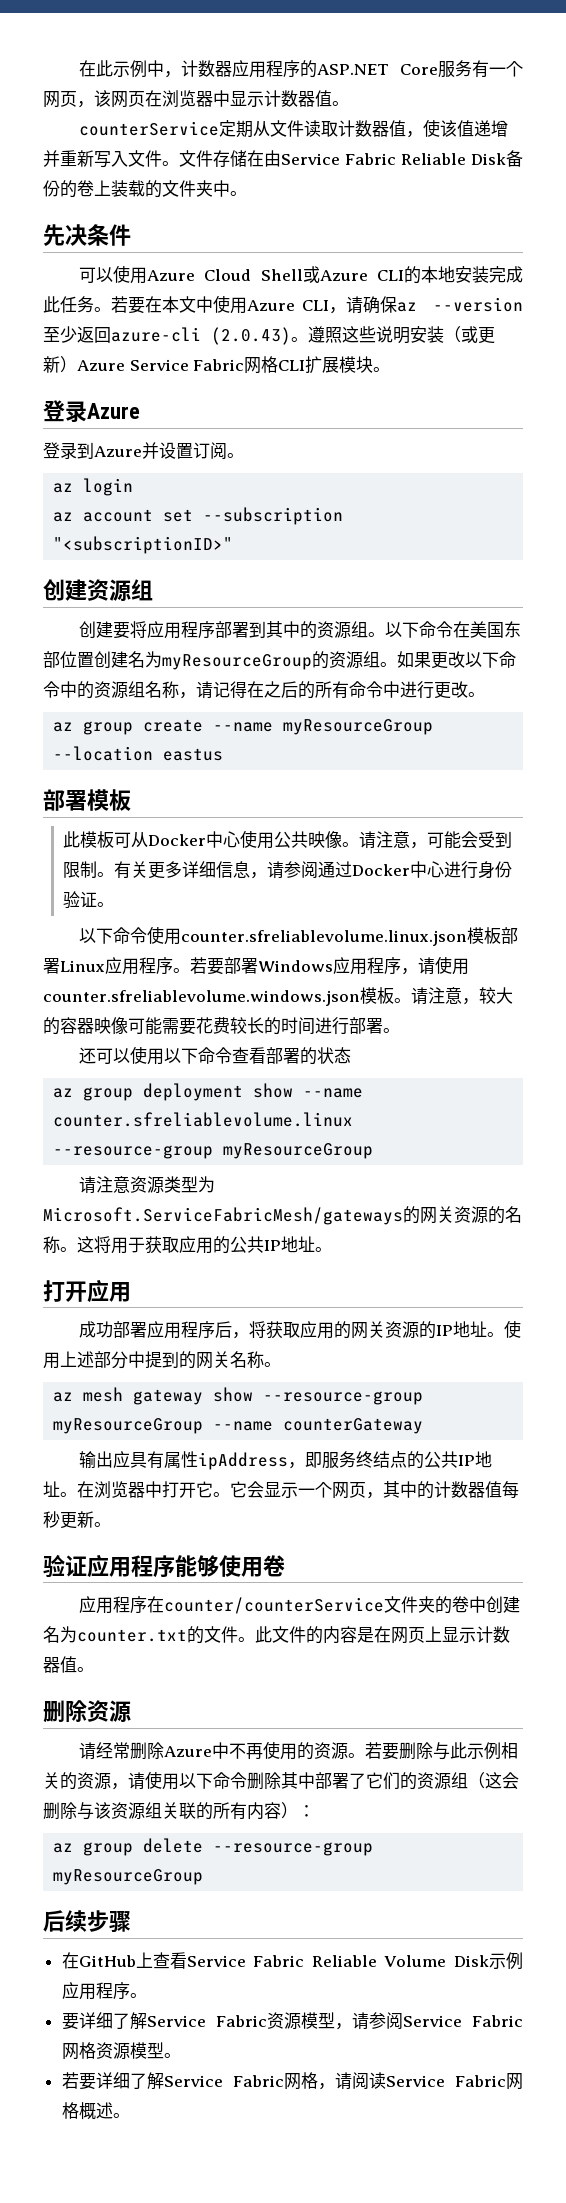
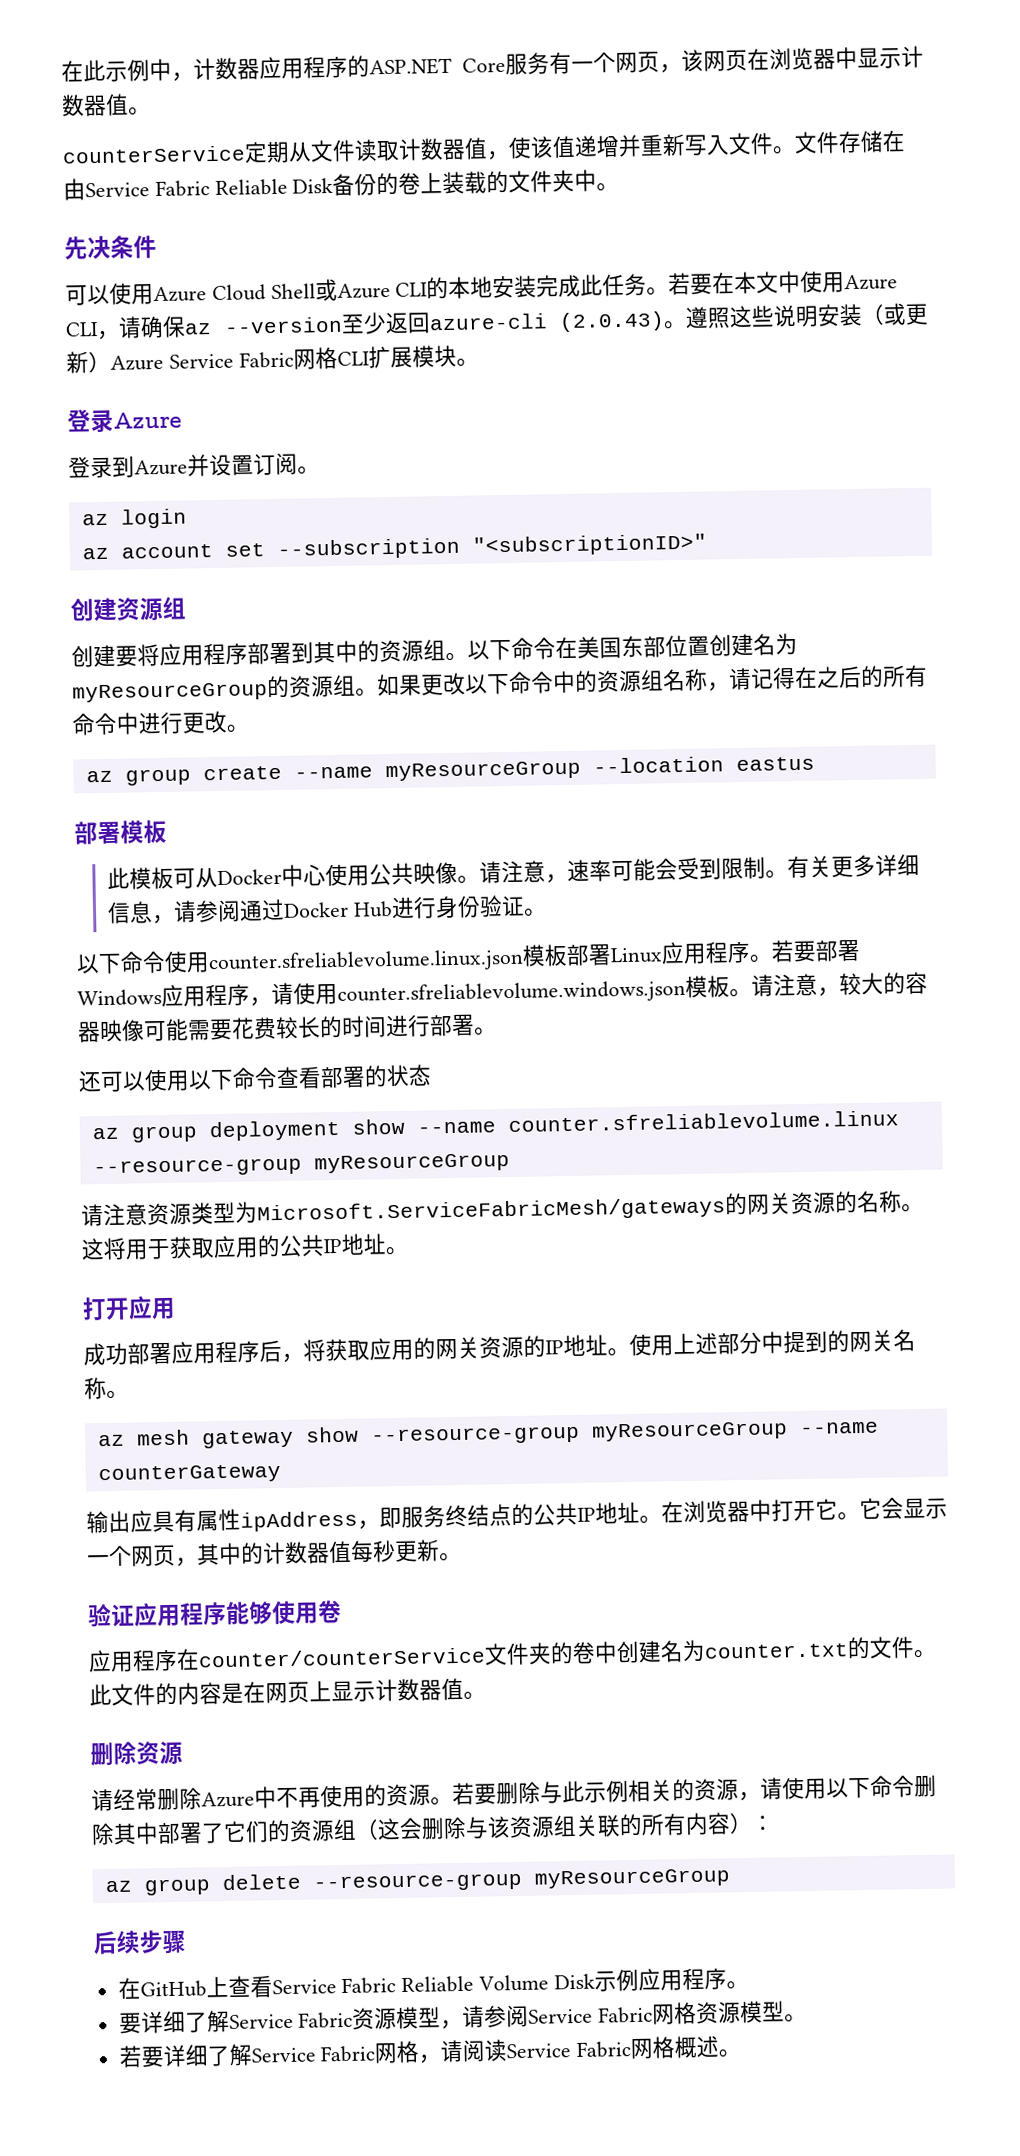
- 请注意，可能会受到限制。
+ 请注意，速率可能会受到限制。
- 有关更多详细信息，请参阅通过Docker中心进行身份验证。
+ 有关更多详细信息，请参阅通过Docker Hub进行身份验证。

